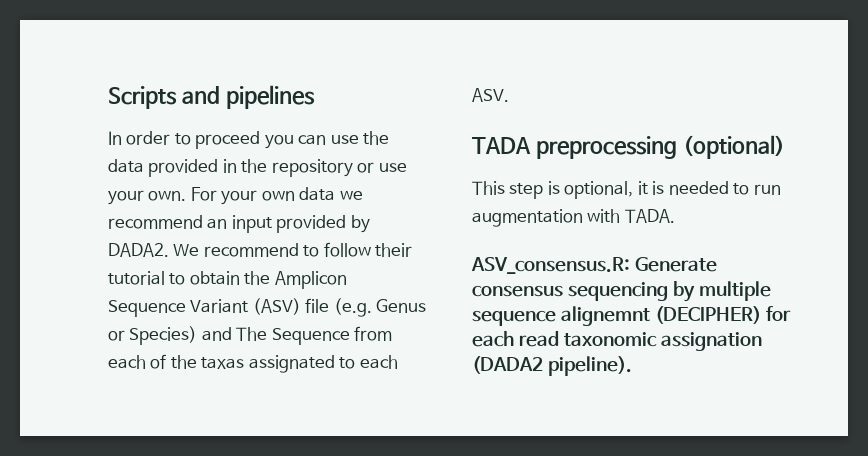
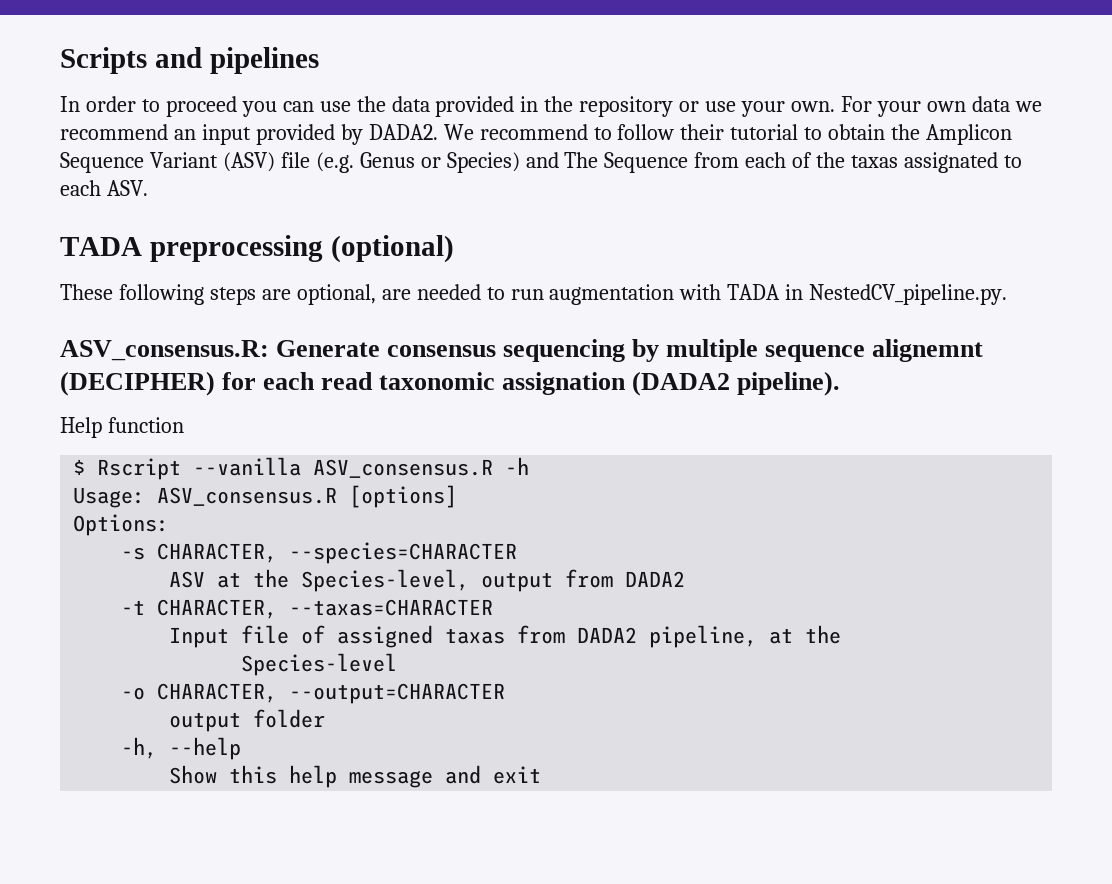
- This step is optional, it is needed to run augmentation with TADA.
+ These following steps are optional, are needed to run augmentation with TADA in NestedCV_pipeline.py.
+ Help function
+ $ Rscript --vanilla ASV_consensus.R -h
+ Usage: ASV_consensus.R [options]
+ Options:
+ -s CHARACTER, --species=CHARACTER
+ ASV at the Species-level, output from DADA2
+ -t CHARACTER, --taxas=CHARACTER
+ Input file of assigned taxas from DADA2 pipeline, at the
+ Species-level
+ -o CHARACTER, --output=CHARACTER
+ output folder
+ -h, --help
+ Show this help message and exit

